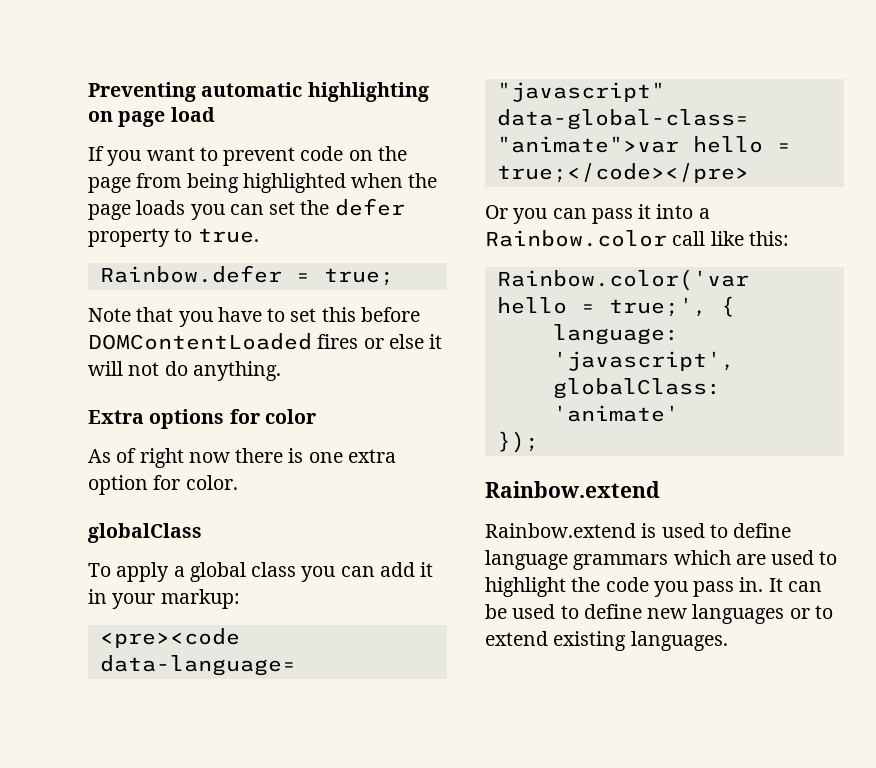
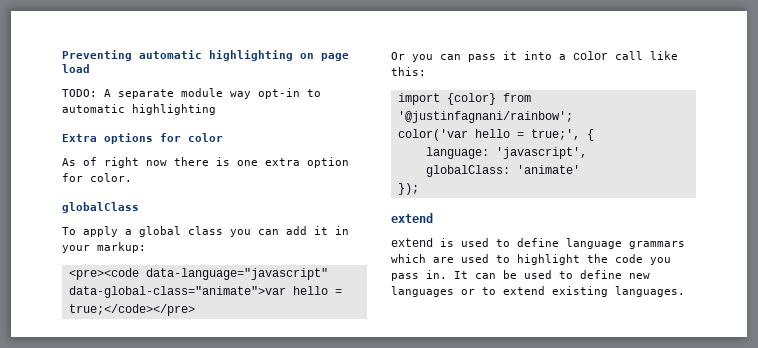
- If you want to prevent code on the page from being highlighted when the page loads you can set the defer property to true.
- Rainbow.defer = true;
- Note that you have to set this before DOMContentLoaded fires or else it will not do anything.
+ TODO: A separate module way opt-in to automatic highlighting
- Or you can pass it into a Rainbow.color call like this:
+ Or you can pass it into a color call like this:
- Rainbow.color('var hello = true;', {
+ import {color} from '@justinfagnani/rainbow';
+ color('var hello = true;', {
  });
- Rainbow.extend
- Rainbow.extend is used to define language grammars which are used to highlight the code you pass in.
+ extend
+ extend is used to define language grammars which are used to highlight the code you pass in.

